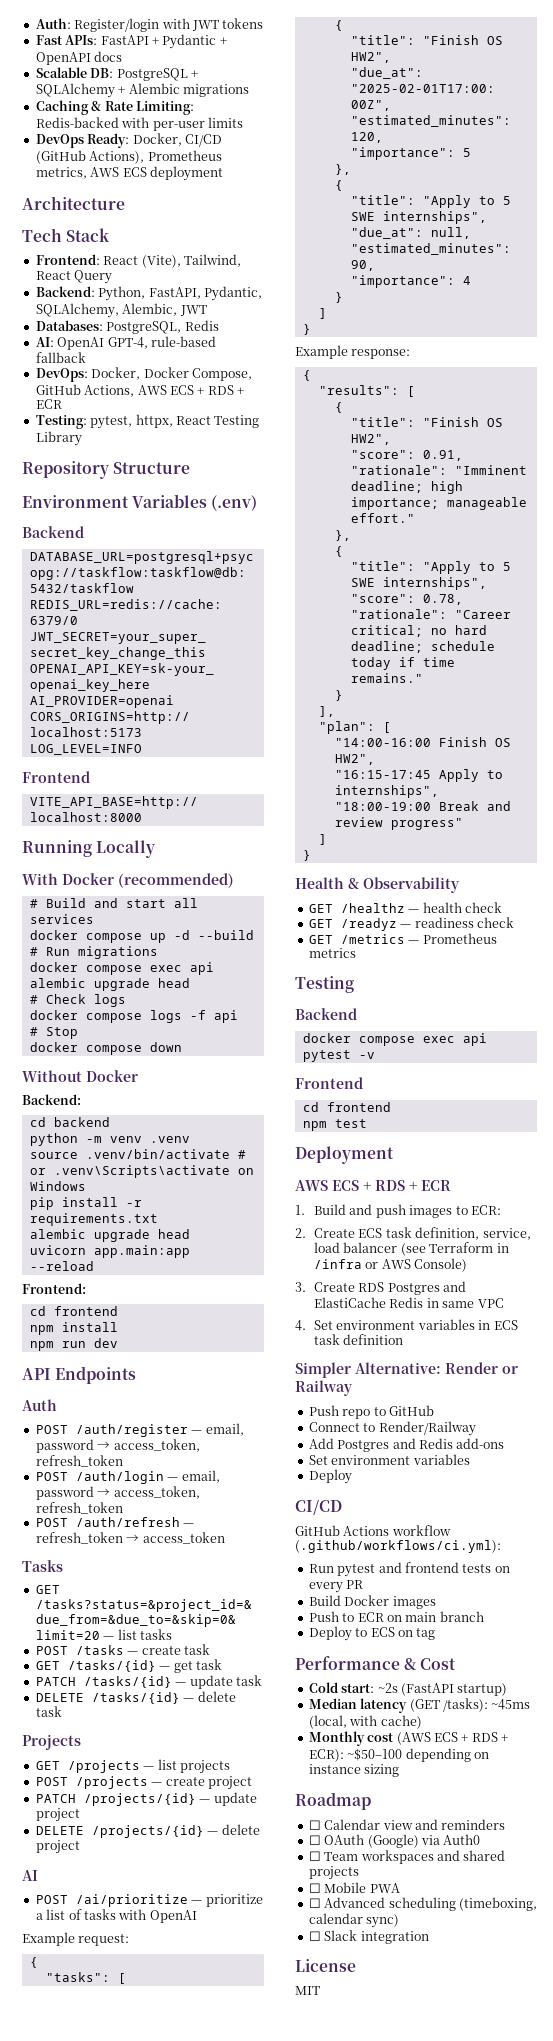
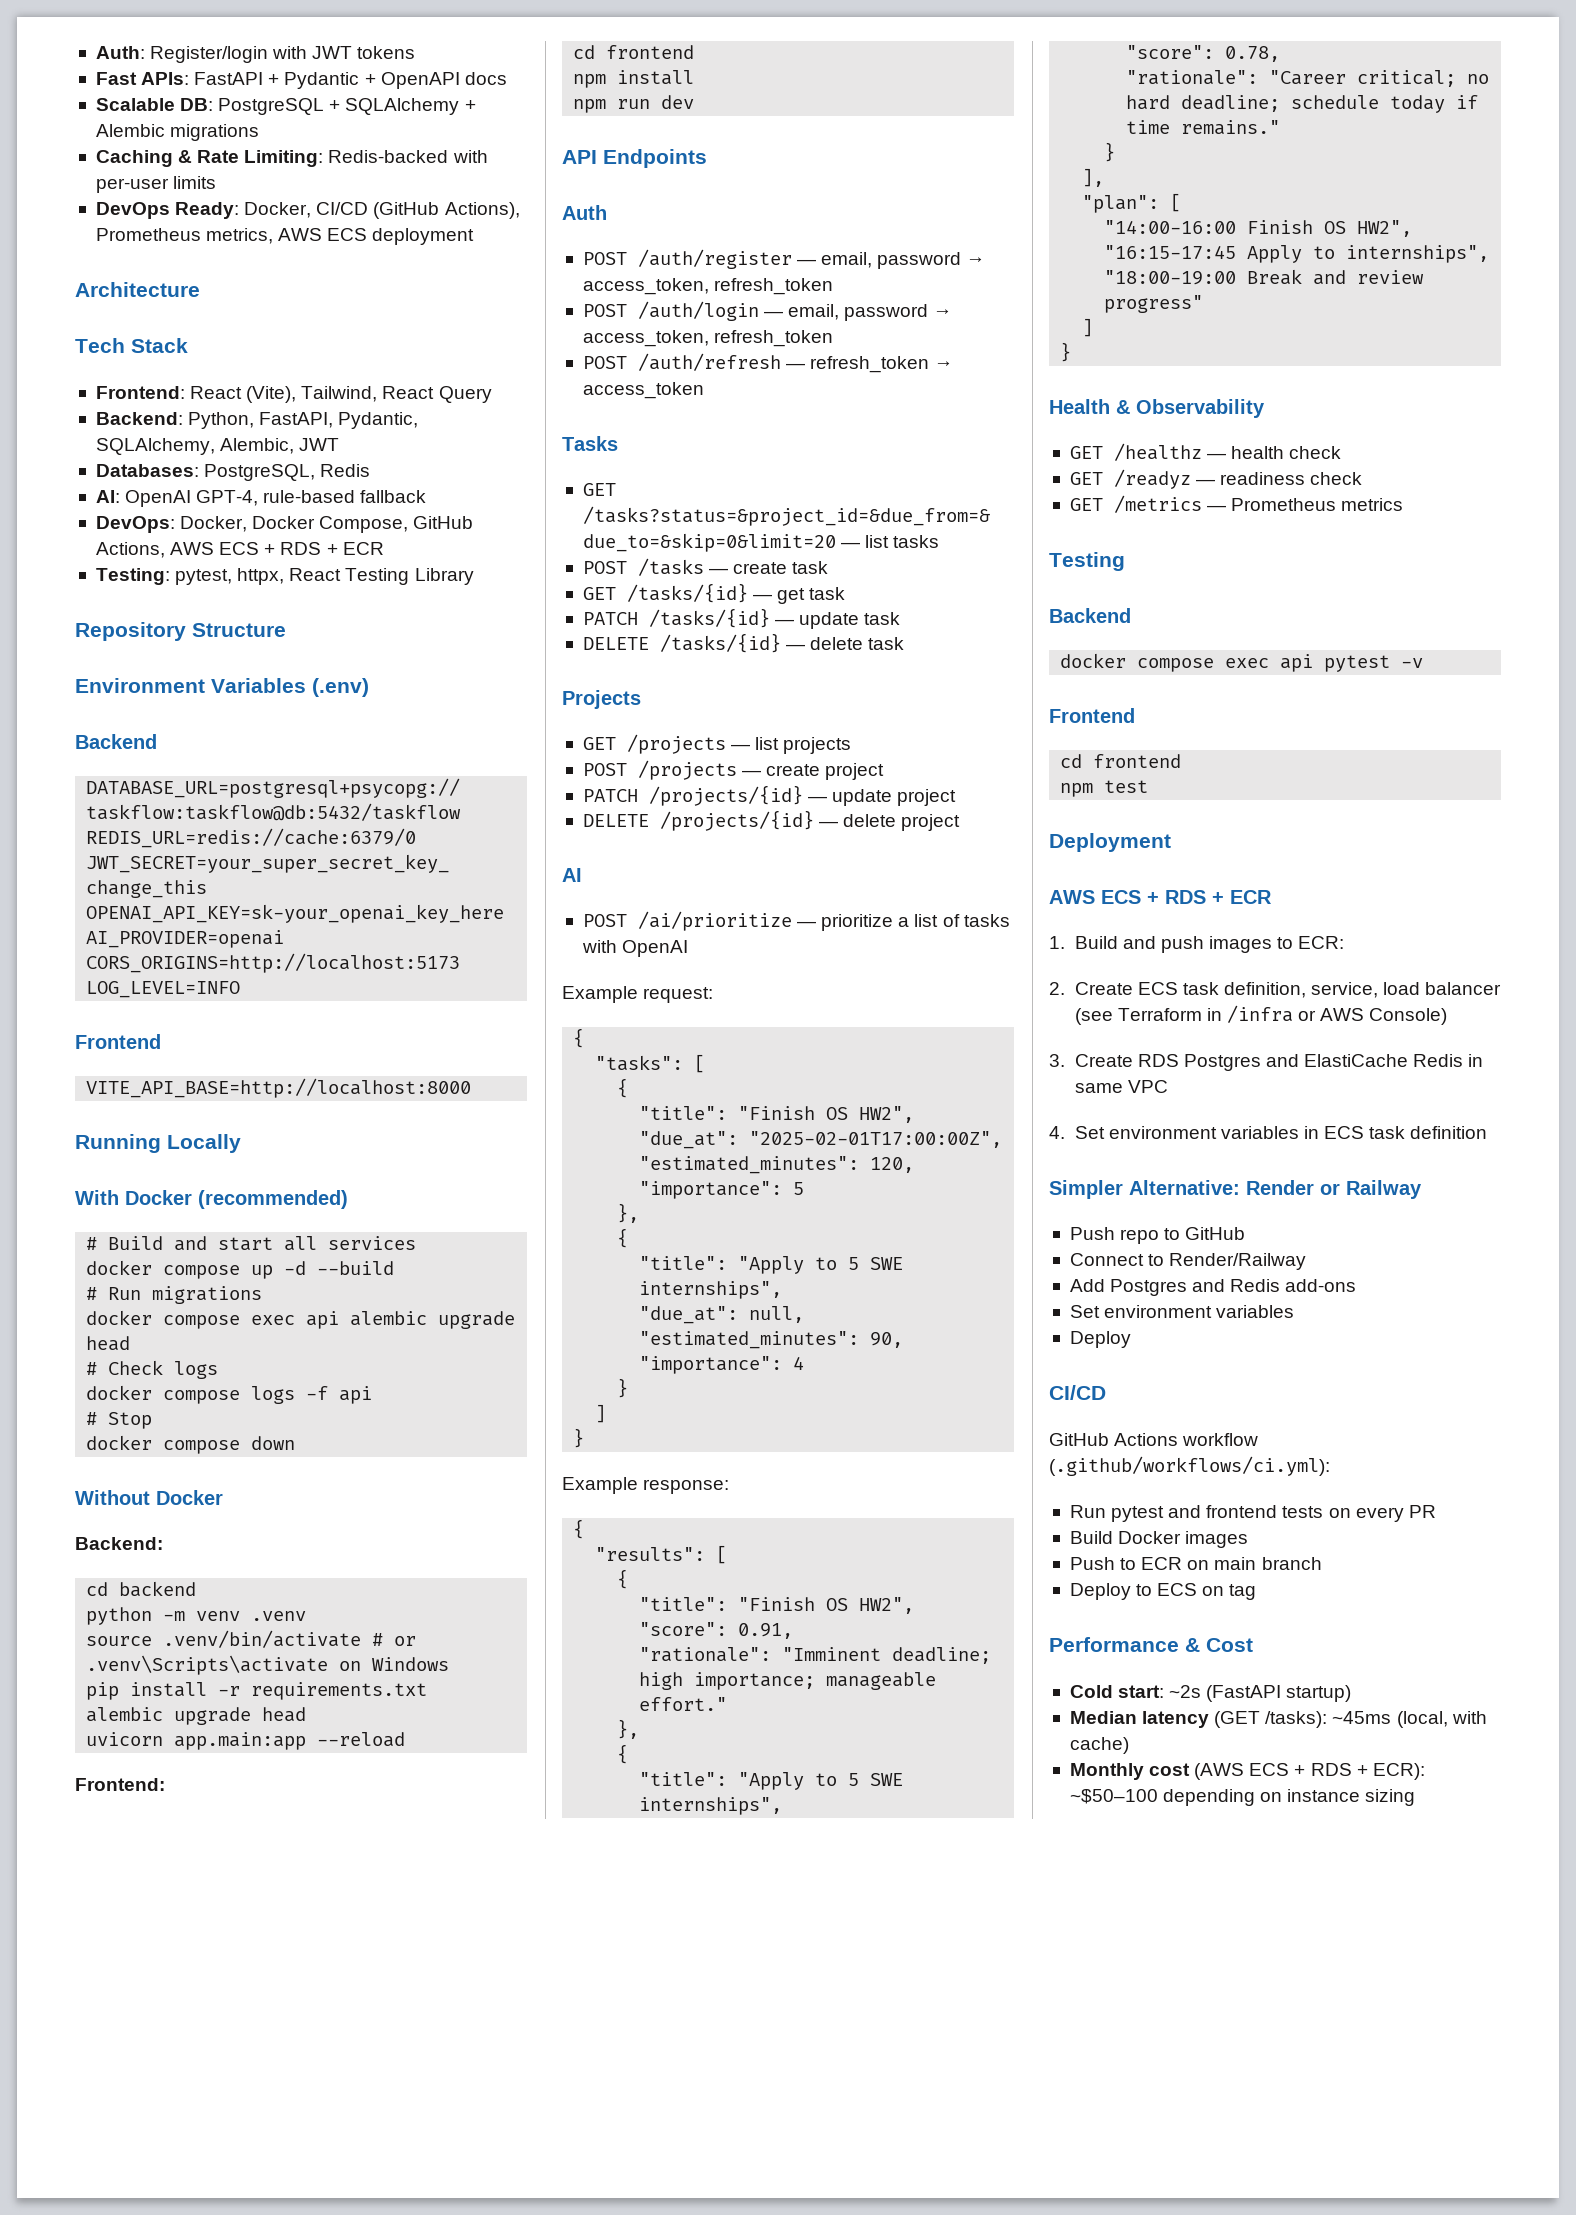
- Roadmap
- ☐ Calendar view and reminders
- ☐ OAuth (Google) via Auth0
- ☐ Team workspaces and shared projects
- ☐ Mobile PWA
- ☐ Advanced scheduling (timeboxing, calendar sync)
- ☐ Slack integration
- License
- MIT

